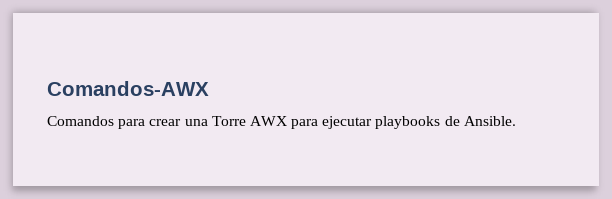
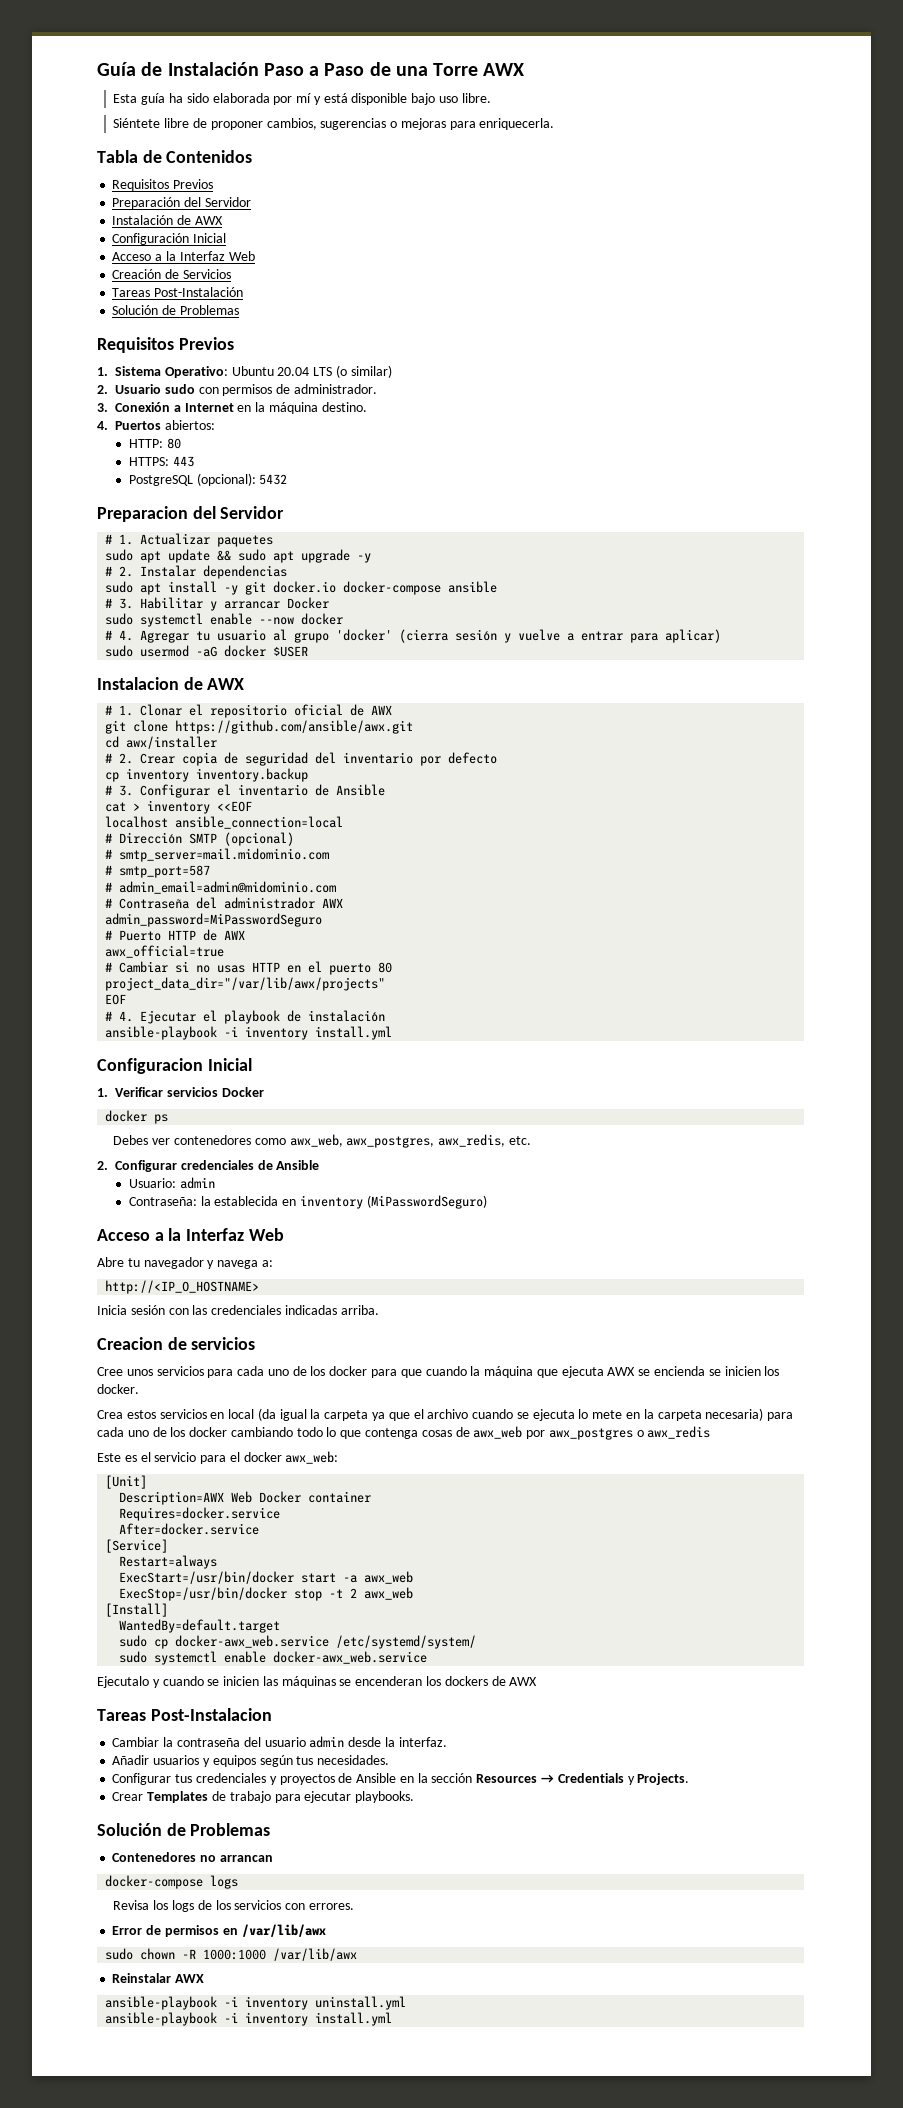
- Comandos-AWX
- Comandos para crear una Torre AWX para ejecutar playbooks de Ansible.
+ Guía de Instalación Paso a Paso de una Torre AWX
+ Esta guía ha sido elaborada por mí y está disponible bajo uso libre.
+ Siéntete libre de proponer cambios, sugerencias o mejoras para enriquecerla.
+ Tabla de Contenidos
+ Requisitos Previos
+ Preparación del Servidor
+ Instalación de AWX
+ Configuración Inicial
+ Acceso a la Interfaz Web
+ Creación de Servicios
+ Tareas Post-Instalación
+ Solución de Problemas
+ Requisitos Previos
+ 1. Sistema Operativo: Ubuntu 20.04 LTS (o similar)
+ 2. Usuario sudo con permisos de administrador.
+ 3. Conexión a Internet en la máquina destino.
+ 4. Puertos abiertos:
+ HTTP: 80
+ HTTPS: 443
+ PostgreSQL (opcional): 5432
+ Preparacion del Servidor
+ # 1. Actualizar paquetes
+ sudo apt update && sudo apt upgrade -y
+ # 2. Instalar dependencias
+ sudo apt install -y git docker.io docker-compose ansible
+ # 3. Habilitar y arrancar Docker
+ sudo systemctl enable --now docker
+ # 4. Agregar tu usuario al grupo 'docker' (cierra sesión y vuelve a entrar para aplicar)
+ sudo usermod -aG docker $USER
+ Instalacion de AWX
+ # 1. Clonar el repositorio oficial de AWX
+ git clone https://github.com/ansible/awx.git
+ cd awx/installer
+ # 2. Crear copia de seguridad del inventario por defecto
+ cp inventory inventory.backup
+ # 3. Configurar el inventario de Ansible
+ cat > inventory <<EOF
+ localhost ansible_connection=local
+ # Dirección SMTP (opcional)
+ # smtp_server=mail.midominio.com
+ # smtp_port=587
+ # admin_email=admin@midominio.com
+ # Contraseña del administrador AWX
+ admin_password=MiPasswordSeguro
+ # Puerto HTTP de AWX
+ awx_official=true
+ # Cambiar si no usas HTTP en el puerto 80
+ project_data_dir="/var/lib/awx/projects"
+ EOF
+ # 4. Ejecutar el playbook de instalación
+ ansible-playbook -i inventory install.yml
+ Configuracion Inicial
+ 1. Verificar servicios Docker
+ docker ps
+ Debes ver contenedores como awx_web, awx_postgres, awx_redis, etc.
+ 2. Configurar credenciales de Ansible
+ Usuario: admin
+ Contraseña: la establecida en inventory (MiPasswordSeguro)
+ Acceso a la Interfaz Web
+ Abre tu navegador y navega a:
+ http://<IP_O_HOSTNAME>
+ Inicia sesión con las credenciales indicadas arriba.
+ Creacion de servicios
+ Cree unos servicios para cada uno de los docker para que cuando la máquina que ejecuta AWX se encienda se inicien los docker.
+ Crea estos servicios en local (da igual la carpeta ya que el archivo cuando se ejecuta lo mete en la carpeta necesaria) para cada uno de los docker cambiando todo lo que contenga cosas de awx_web por awx_postgres o awx_redis
+ Este es el servicio para el docker awx_web:
+ [Unit]
+ Description=AWX Web Docker container
+ Requires=docker.service
+ After=docker.service
+ [Service]
+ Restart=always
+ ExecStart=/usr/bin/docker start -a awx_web
+ ExecStop=/usr/bin/docker stop -t 2 awx_web
+ [Install]
+ WantedBy=default.target
+ sudo cp docker-awx_web.service /etc/systemd/system/
+ sudo systemctl enable docker-awx_web.service
+ Ejecutalo y cuando se inicien las máquinas se encenderan los dockers de AWX
+ Tareas Post-Instalacion
+ Cambiar la contraseña del usuario admin desde la interfaz.
+ Añadir usuarios y equipos según tus necesidades.
+ Configurar tus credenciales y proyectos de Ansible en la sección Resources → Credentials y Projects.
+ Crear Templates de trabajo para ejecutar playbooks.
+ Solución de Problemas
+ Contenedores no arrancan
+ docker-compose logs
+ Revisa los logs de los servicios con errores.
+ Error de permisos en /var/lib/awx
+ sudo chown -R 1000:1000 /var/lib/awx
+ Reinstalar AWX
+ ansible-playbook -i inventory uninstall.yml
+ ansible-playbook -i inventory install.yml

